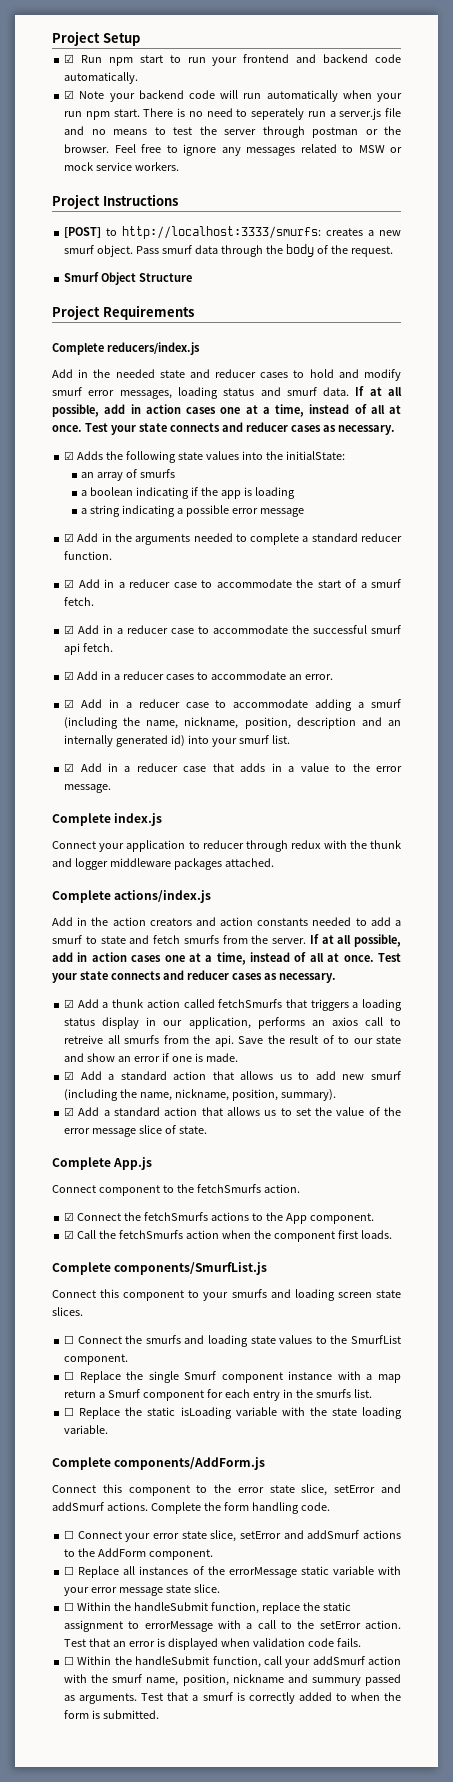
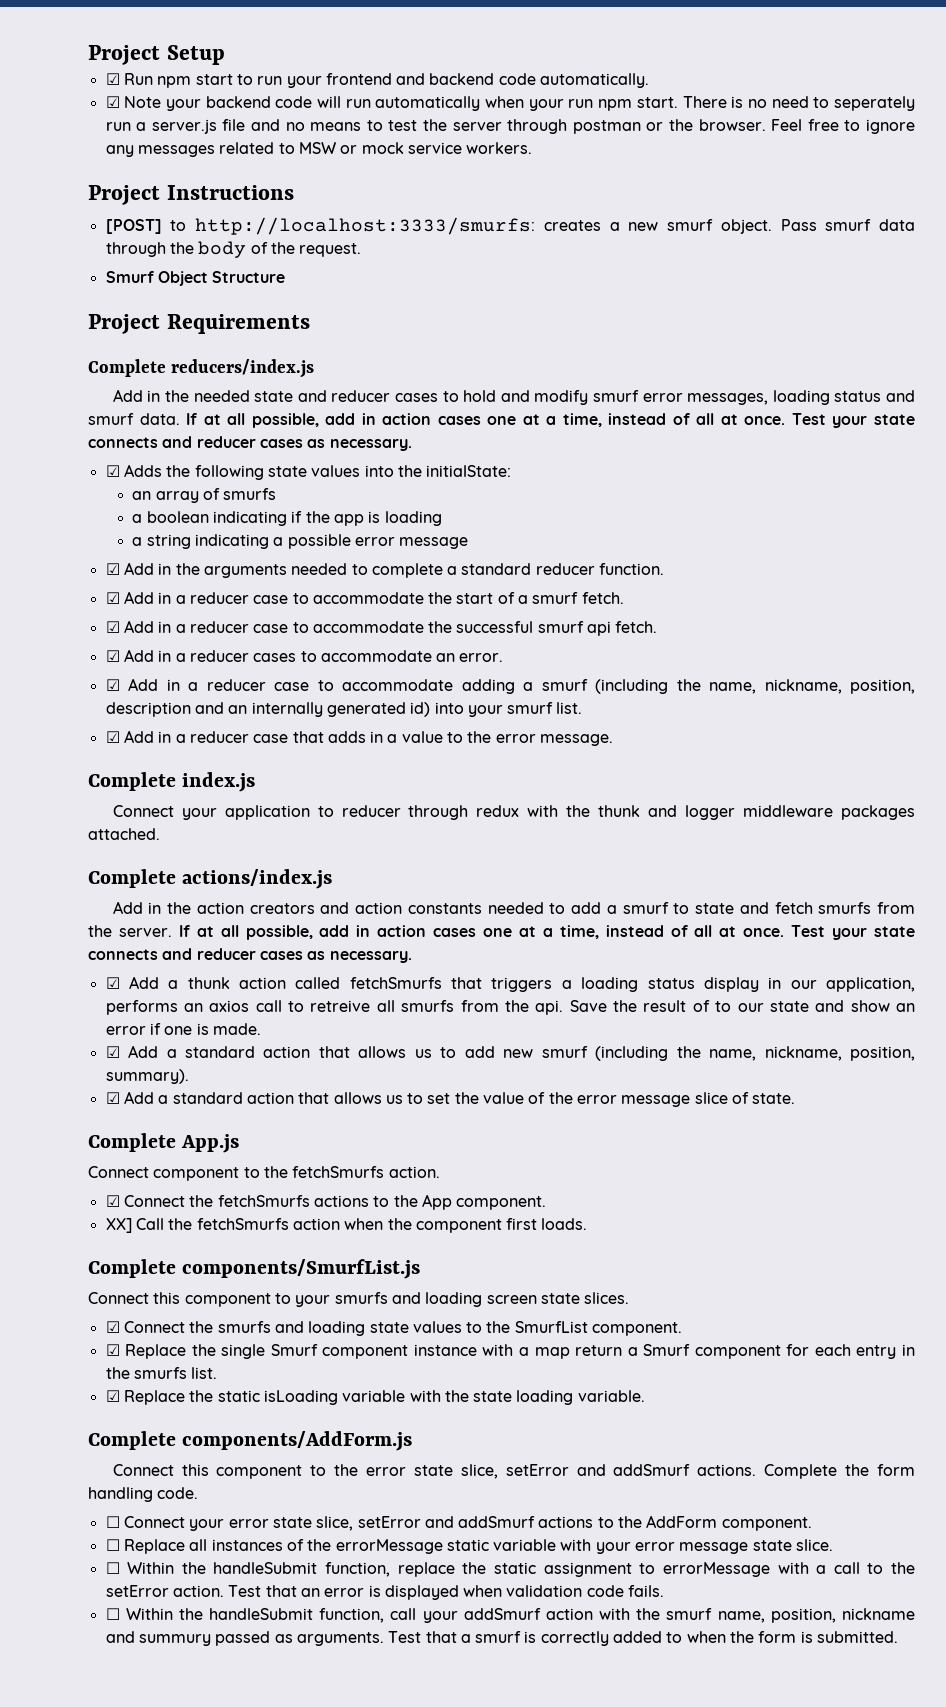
- ☑ Call the fetchSmurfs action when the component first loads.
+ XX] Call the fetchSmurfs action when the component first loads.
- ☐ Connect the smurfs and loading state values to the SmurfList component.
+ ☑ Connect the smurfs and loading state values to the SmurfList component.
- ☐ Replace the single Smurf component instance with a map return a Smurf component for each entry in the smurfs list.
+ ☑ Replace the single Smurf component instance with a map return a Smurf component for each entry in the smurfs list.
- ☐ Replace the static isLoading variable with the state loading variable.
+ ☑ Replace the static isLoading variable with the state loading variable.

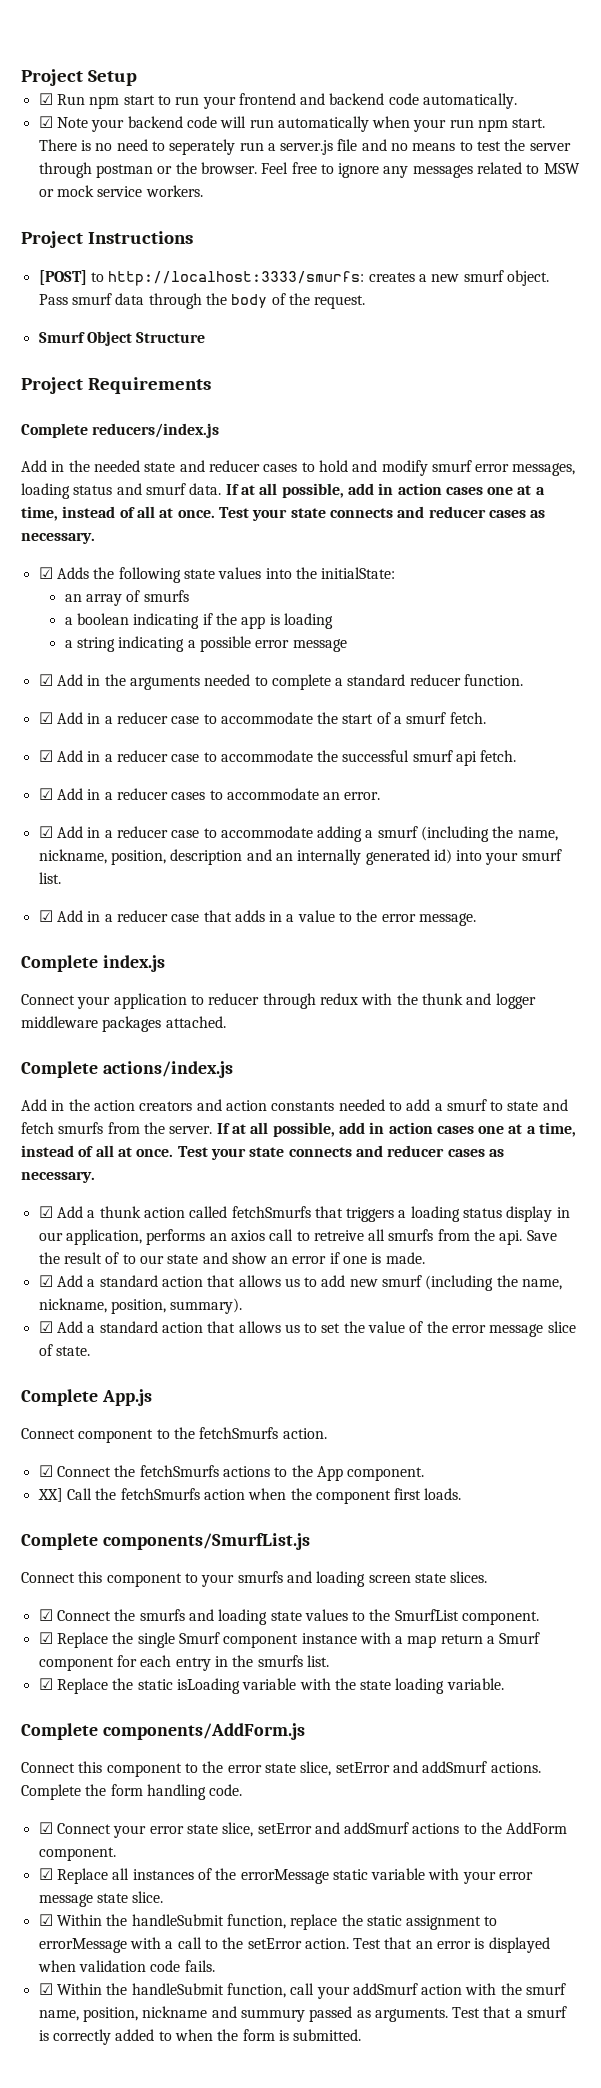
- ☐ Connect your error state slice, setError and addSmurf actions to the AddForm component.
+ ☑ Connect your error state slice, setError and addSmurf actions to the AddForm component.
- ☐ Replace all instances of the errorMessage static variable with your error message state slice.
+ ☑ Replace all instances of the errorMessage static variable with your error message state slice.
- ☐ Within the handleSubmit function, replace the static assignment to errorMessage with a call to the setError action.
+ ☑ Within the handleSubmit function, replace the static assignment to errorMessage with a call to the setError action.
- ☐ Within the handleSubmit function, call your addSmurf action with the smurf name, position, nickname and summury passed as arguments.
+ ☑ Within the handleSubmit function, call your addSmurf action with the smurf name, position, nickname and summury passed as arguments.

